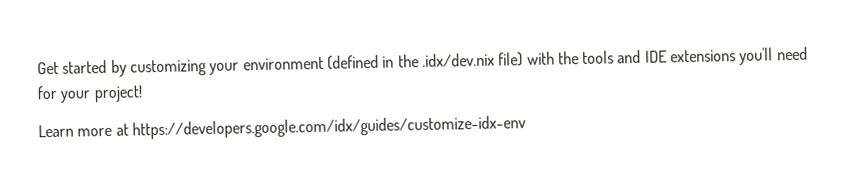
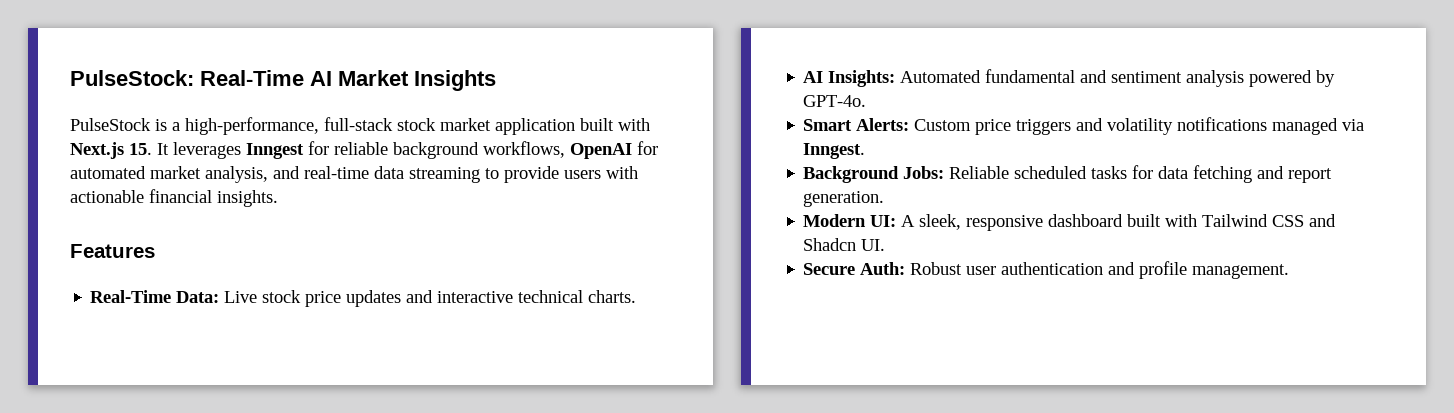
- Get started by customizing your environment (defined in the .idx/dev.nix file) with the tools and IDE extensions you'll need for your project!
- Learn more at https://developers.google.com/idx/guides/customize-idx-env
+ PulseStock: Real-Time AI Market Insights
+ PulseStock is a high-performance, full-stack stock market application built with Next.js 15. It leverages Inngest for reliable background workflows, OpenAI for automated market analysis, and real-time data streaming to provide users with actionable financial insights.
+ Features
+ Real-Time Data: Live stock price updates and interactive technical charts.
+ AI Insights: Automated fundamental and sentiment analysis powered by GPT-4o.
+ Smart Alerts: Custom price triggers and volatility notifications managed via Inngest.
+ Background Jobs: Reliable scheduled tasks for data fetching and report generation.
+ Modern UI: A sleek, responsive dashboard built with Tailwind CSS and Shadcn UI.
+ Secure Auth: Robust user authentication and profile management.

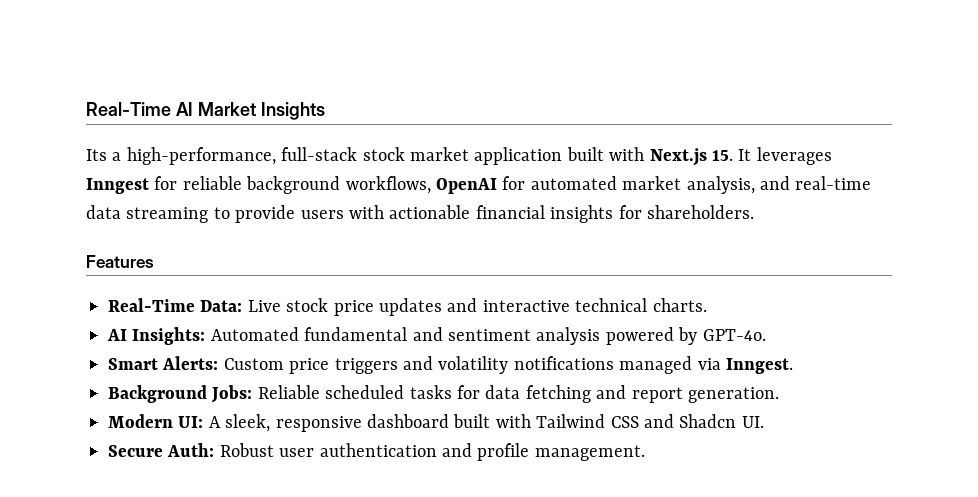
- PulseStock: Real-Time AI Market Insights
+ Real-Time AI Market Insights
- PulseStock is a high-performance, full-stack stock market application built with Next.js 15. It leverages Inngest for reliable background workflows, OpenAI for automated market analysis, and real-time data streaming to provide users with actionable financial insights.
+ Its a high-performance, full-stack stock market application built with Next.js 15. It leverages Inngest for reliable background workflows, OpenAI for automated market analysis, and real-time data streaming to provide users with actionable financial insights for shareholders.

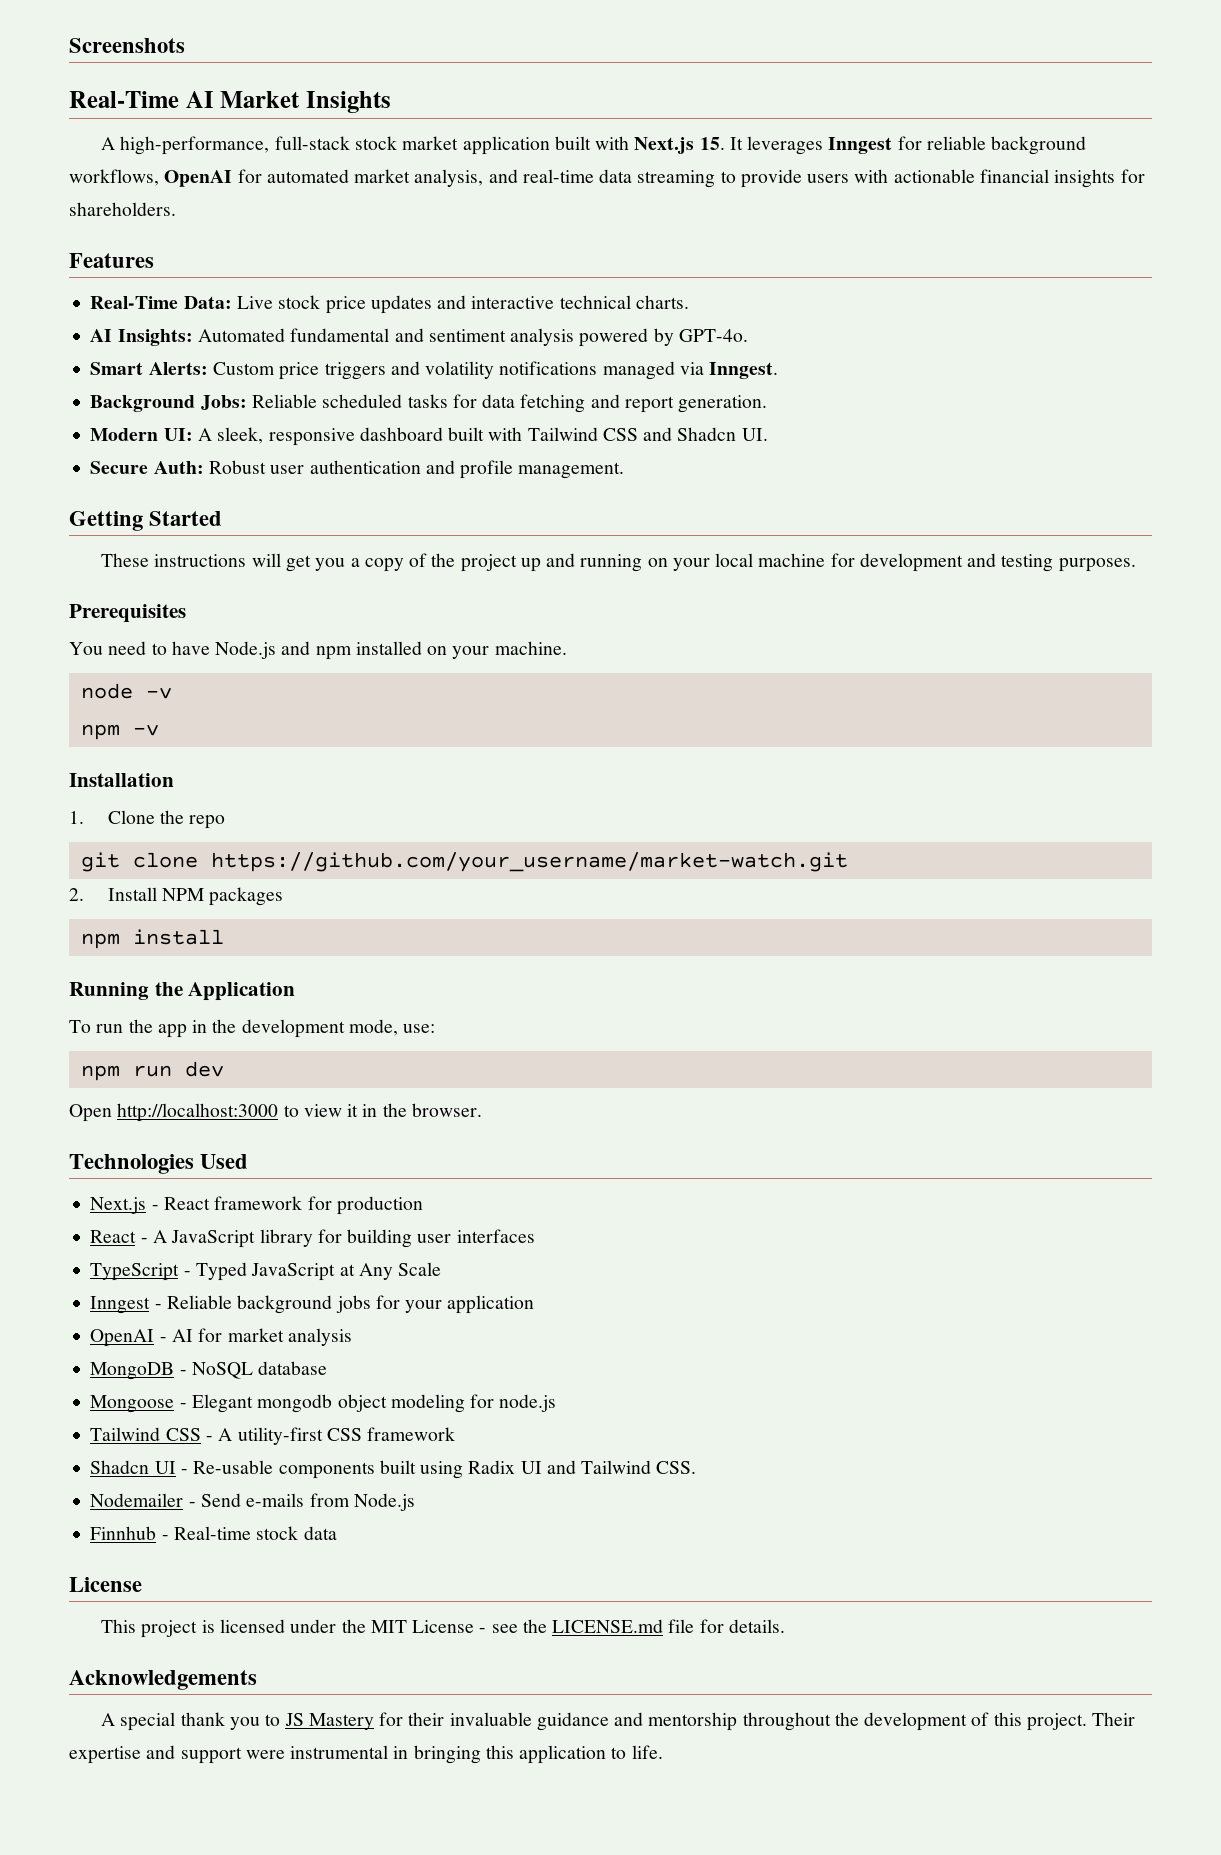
+ Screenshots
- Its a high-performance, full-stack stock market application built with Next.js 15. It leverages Inngest for reliable background workflows, OpenAI for automated market analysis, and real-time data streaming to provide users with actionable financial insights for shareholders.
+ A high-performance, full-stack stock market application built with Next.js 15. It leverages Inngest for reliable background workflows, OpenAI for automated market analysis, and real-time data streaming to provide users with actionable financial insights for shareholders.
+ Getting Started
+ These instructions will get you a copy of the project up and running on your local machine for development and testing purposes.
+ Prerequisites
+ You need to have Node.js and npm installed on your machine.
+ node -v
+ npm -v
+ Installation
+ 1. Clone the repo
+ git clone https://github.com/your_username/market-watch.git
+ 2. Install NPM packages
+ npm install
+ Running the Application
+ To run the app in the development mode, use:
+ npm run dev
+ Open http://localhost:3000 to view it in the browser.
+ Technologies Used
+ Next.js - React framework for production
+ React - A JavaScript library for building user interfaces
+ TypeScript - Typed JavaScript at Any Scale
+ Inngest - Reliable background jobs for your application
+ OpenAI - AI for market analysis
+ MongoDB - NoSQL database
+ Mongoose - Elegant mongodb object modeling for node.js
+ Tailwind CSS - A utility-first CSS framework
+ Shadcn UI - Re-usable components built using Radix UI and Tailwind CSS.
+ Nodemailer - Send e-mails from Node.js
+ Finnhub - Real-time stock data
+ License
+ This project is licensed under the MIT License - see the LICENSE.md file for details.
+ Acknowledgements
+ A special thank you to JS Mastery for their invaluable guidance and mentorship throughout the development of this project. Their expertise and support were instrumental in bringing this application to life.

